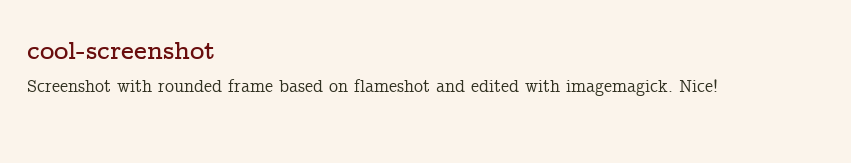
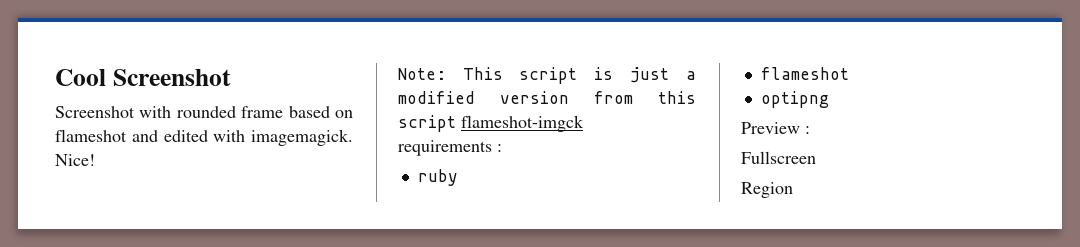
- cool-screenshot
+ Cool Screenshot
+ Note: This script is just a modified version from this script flameshot-imgck
+ requirements :
+ ruby
+ flameshot
+ optipng
+ Preview :
+ Fullscreen
+ Region

